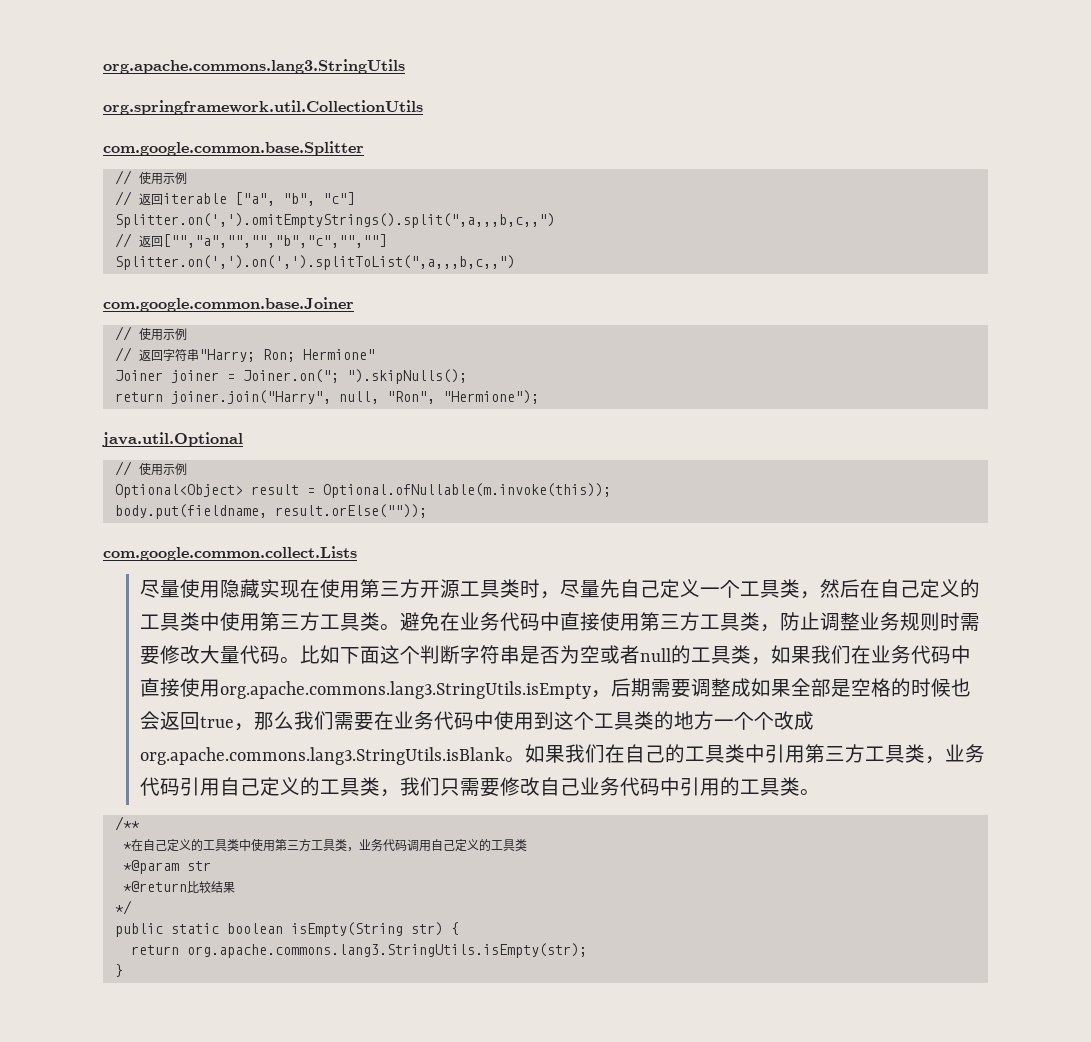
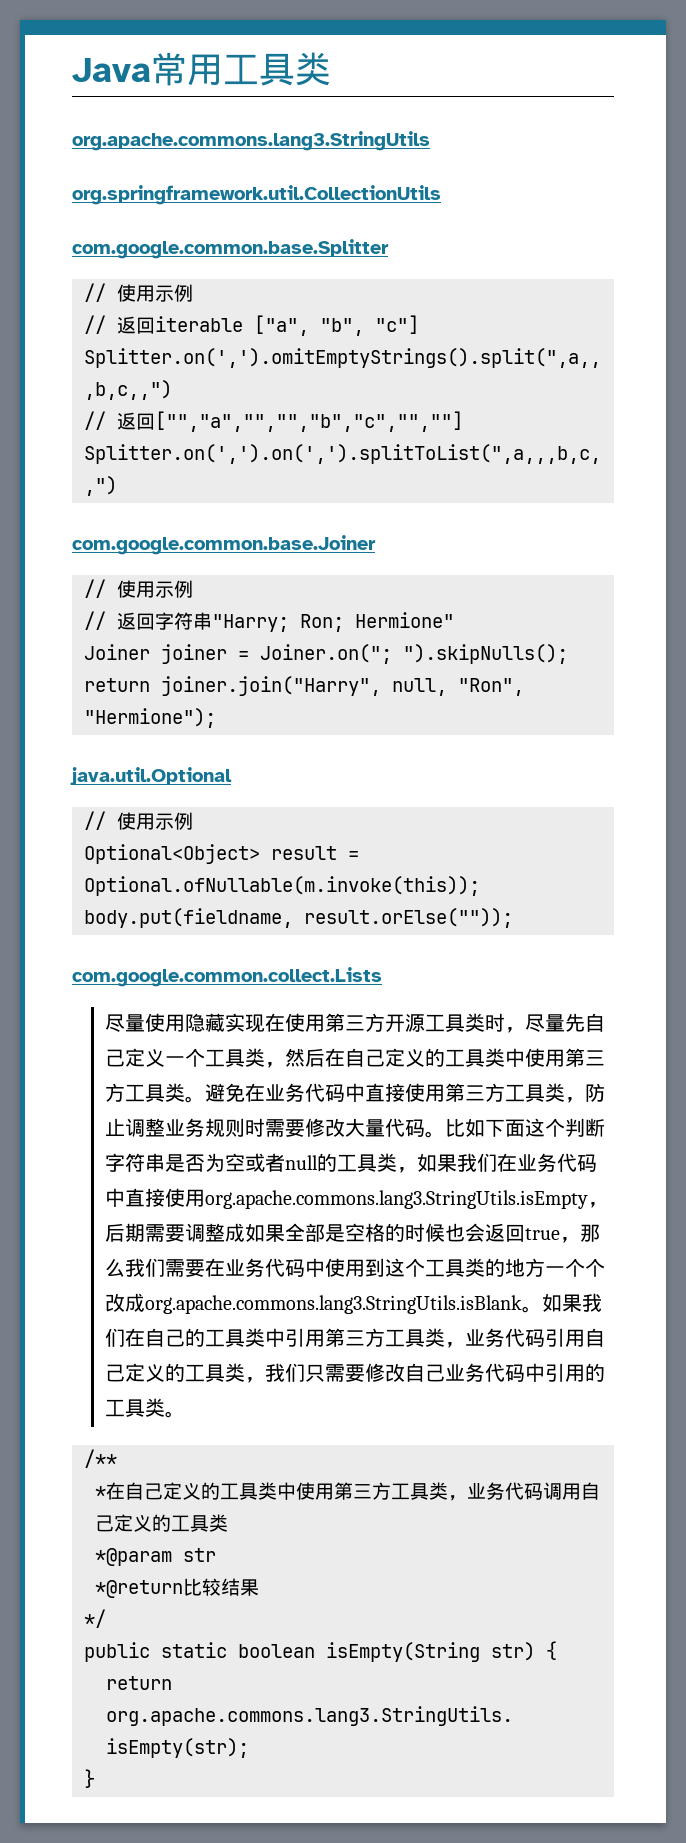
+ Java常用工具类

